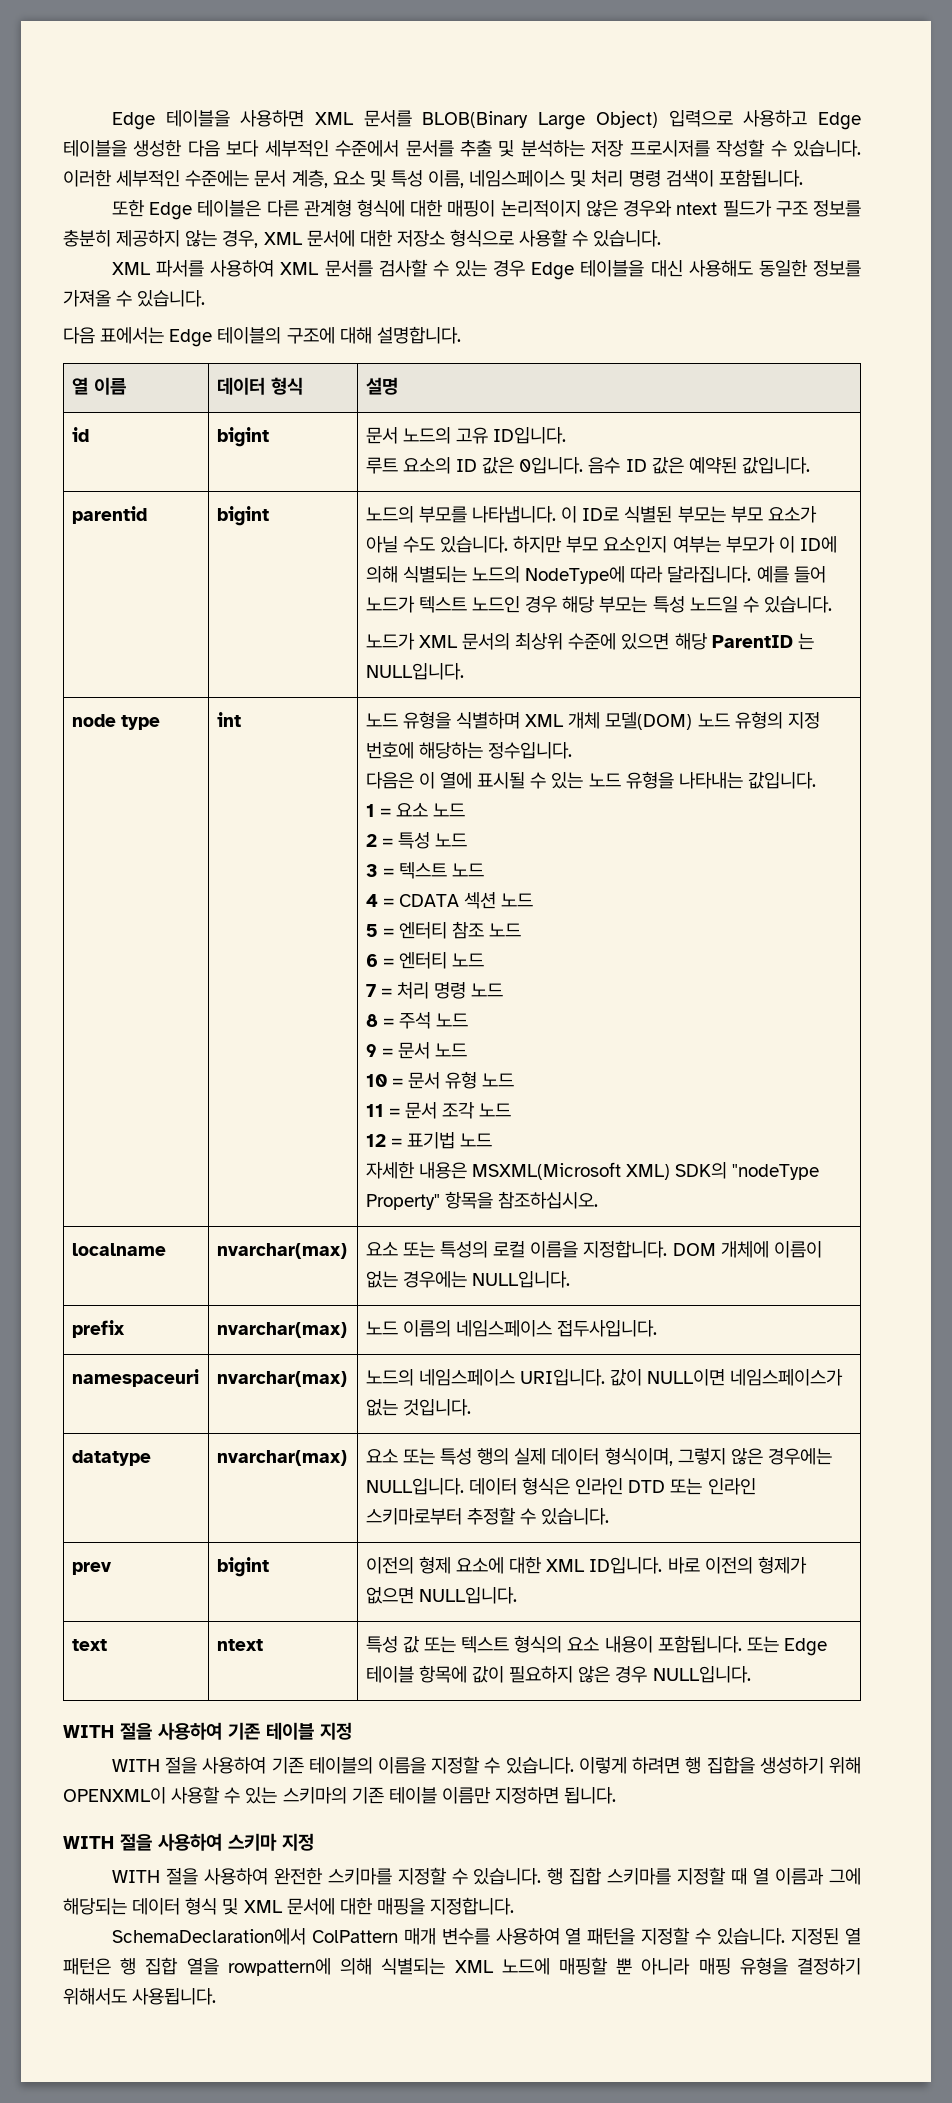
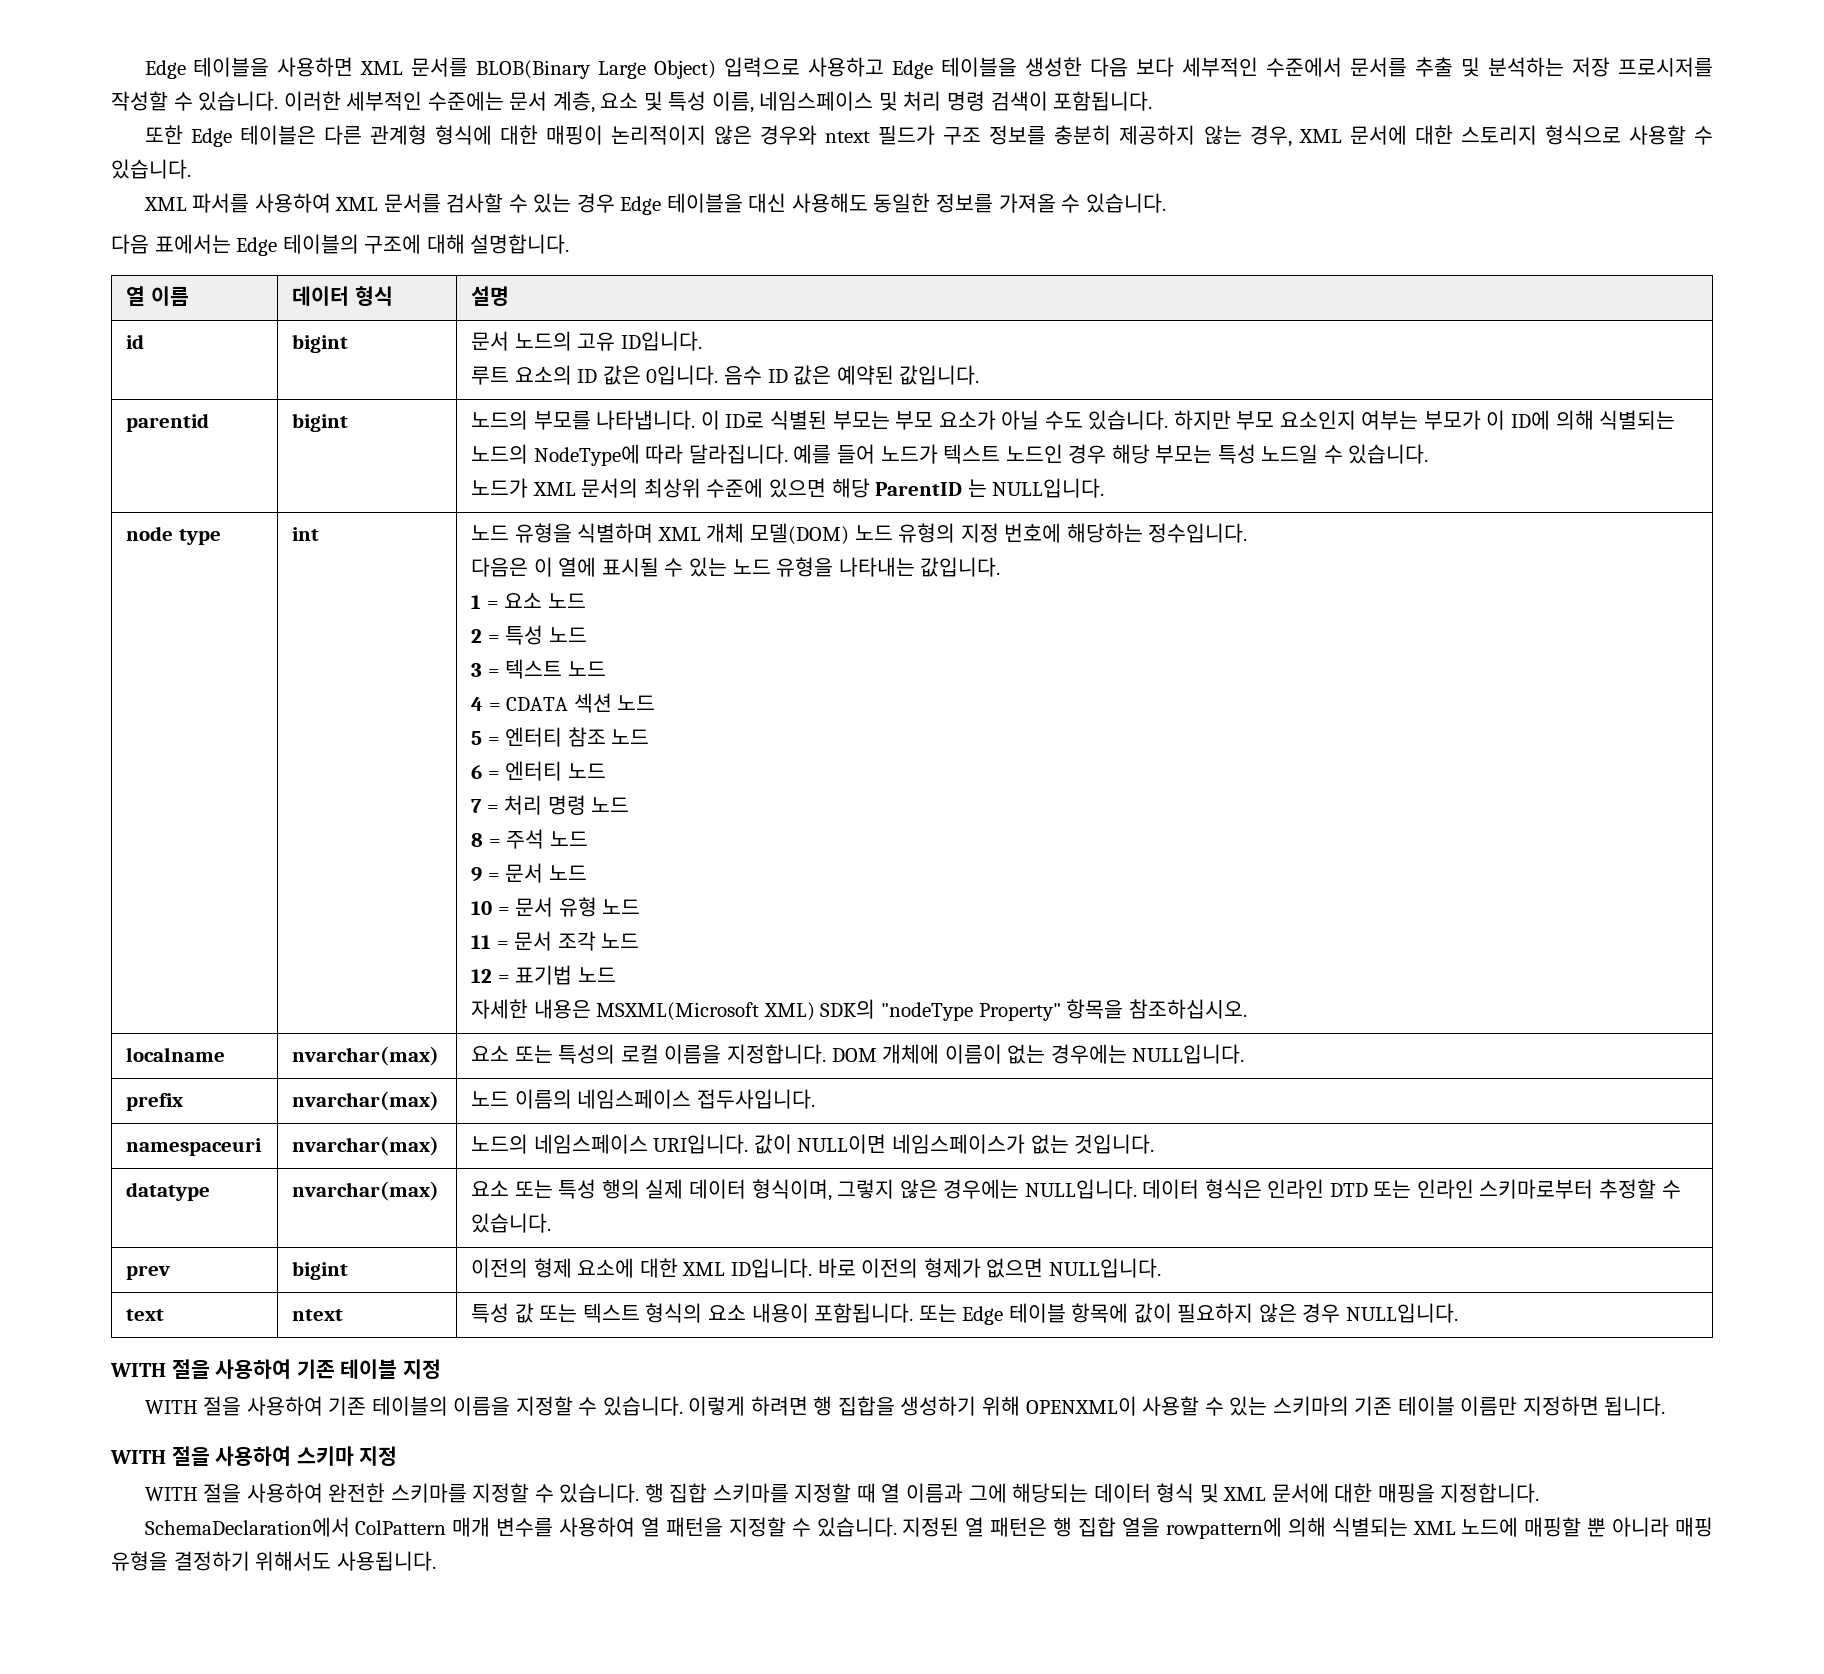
- 또한 Edge 테이블은 다른 관계형 형식에 대한 매핑이 논리적이지 않은 경우와 ntext 필드가 구조 정보를 충분히 제공하지 않는 경우, XML 문서에 대한 저장소 형식으로 사용할 수 있습니다.
+ 또한 Edge 테이블은 다른 관계형 형식에 대한 매핑이 논리적이지 않은 경우와 ntext 필드가 구조 정보를 충분히 제공하지 않는 경우, XML 문서에 대한 스토리지 형식으로 사용할 수 있습니다.

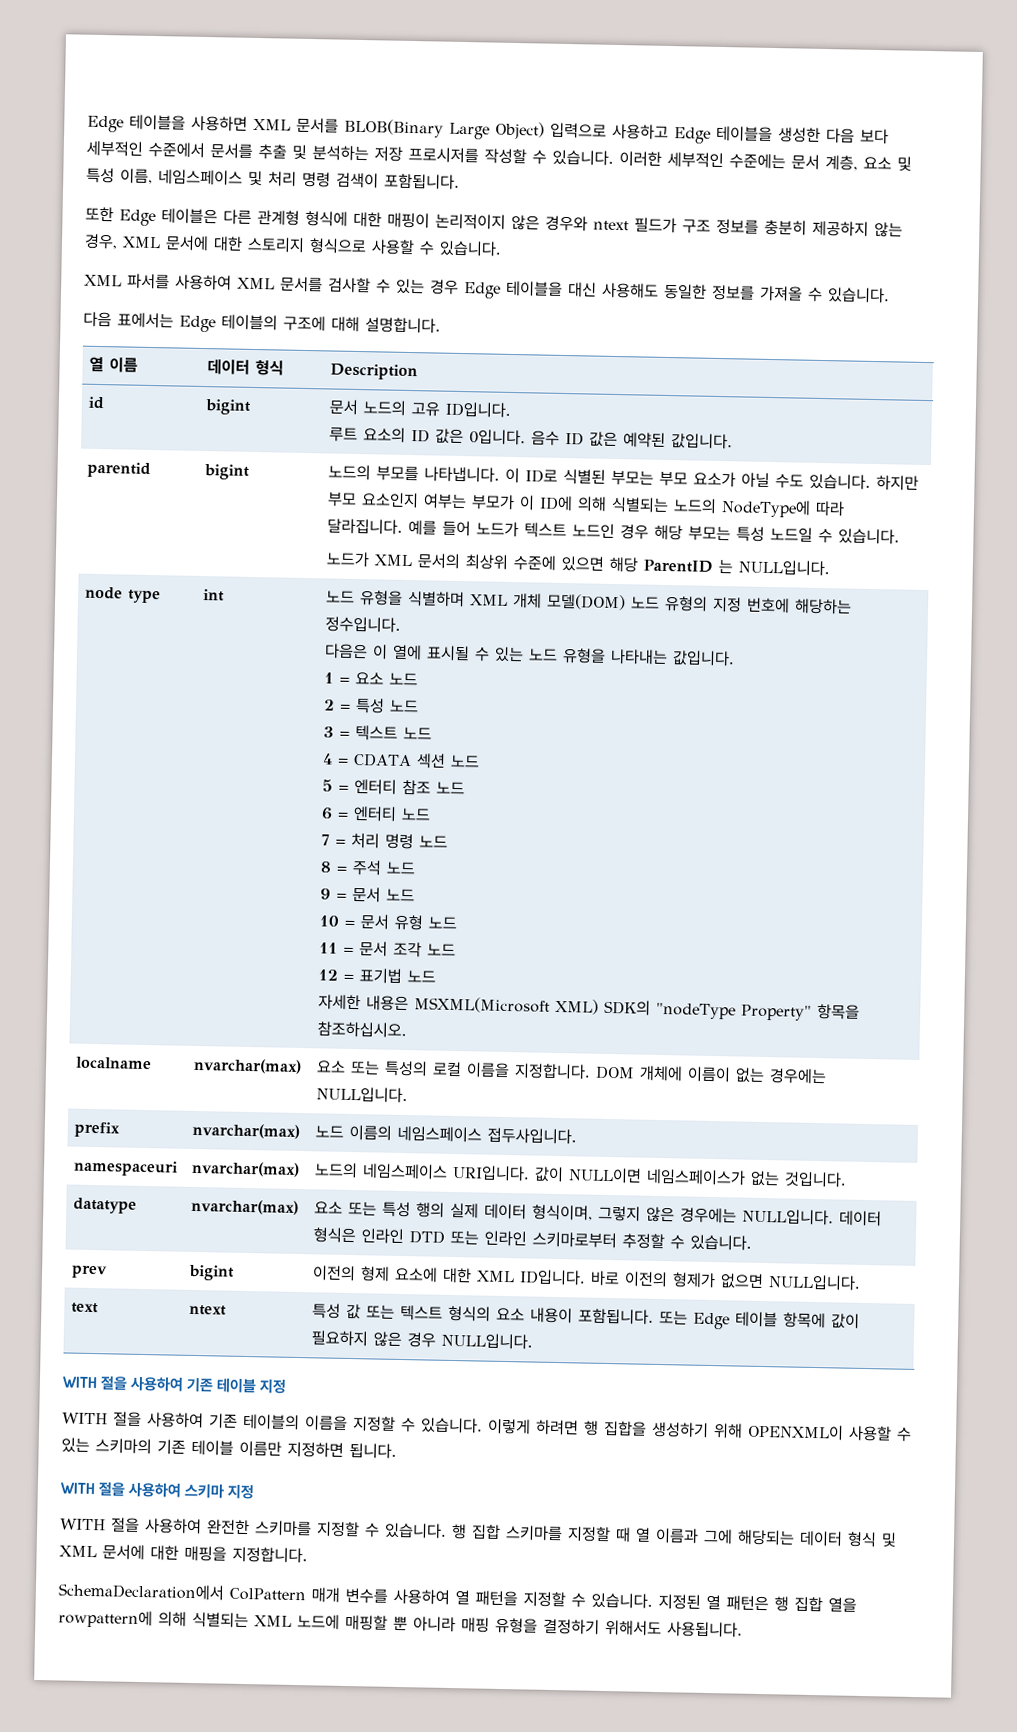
- 열 이름 | 데이터 형식 | 설명
+ 열 이름 | 데이터 형식 | Description

